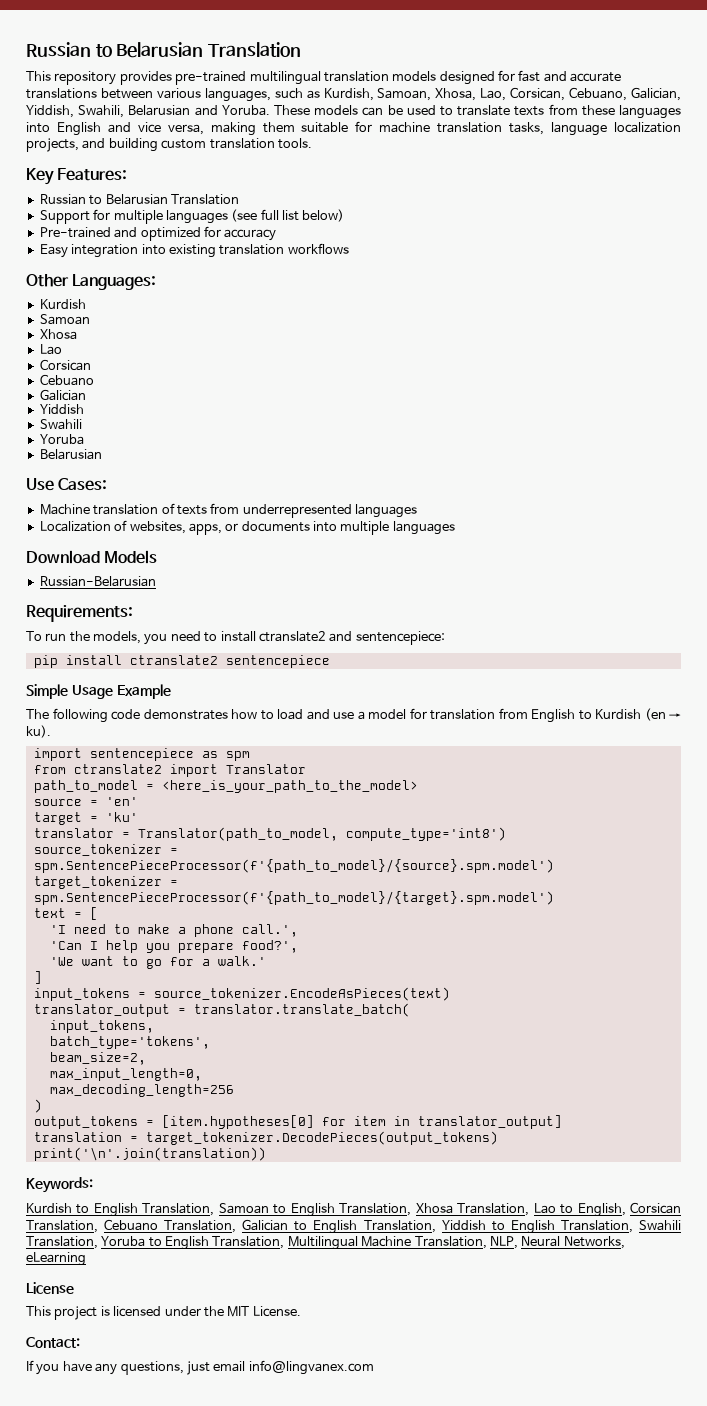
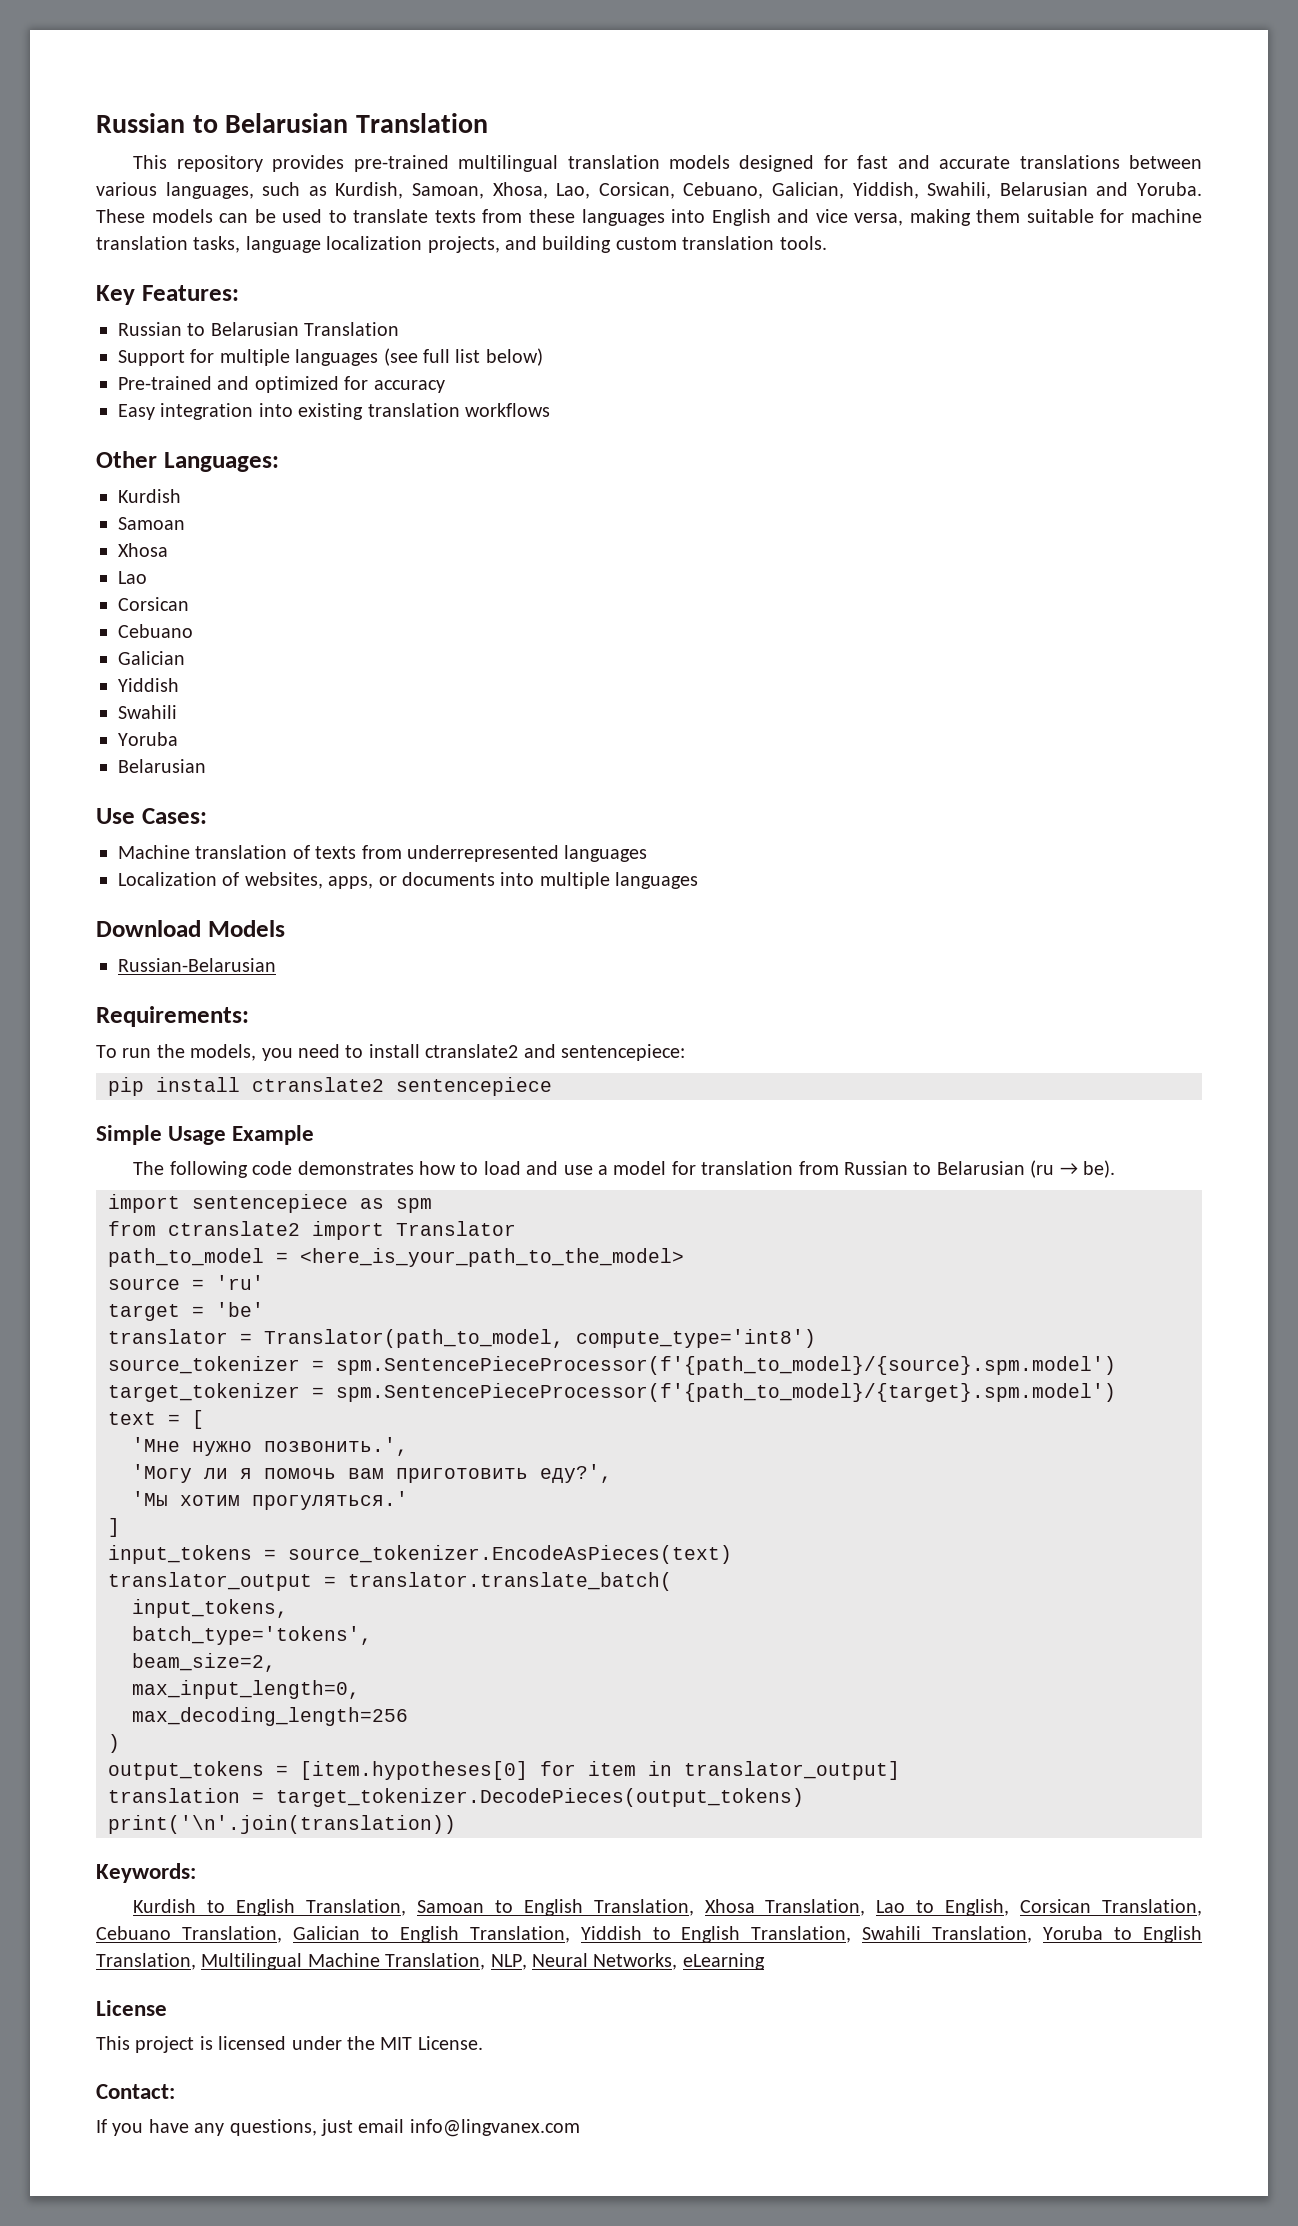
- The following code demonstrates how to load and use a model for translation from English to Kurdish (en → ku).
+ The following code demonstrates how to load and use a model for translation from Russian to Belarusian (ru → be).
- source = 'en'
+ source = 'ru'
- target = 'ku'
+ target = 'be'
- 'I need to make a phone call.',
- 'Can I help you prepare food?',
- 'We want to go for a walk.'
+ 'Мне нужно позвонить.',
+ 'Могу ли я помочь вам приготовить еду?',
+ 'Мы хотим прогуляться.'

